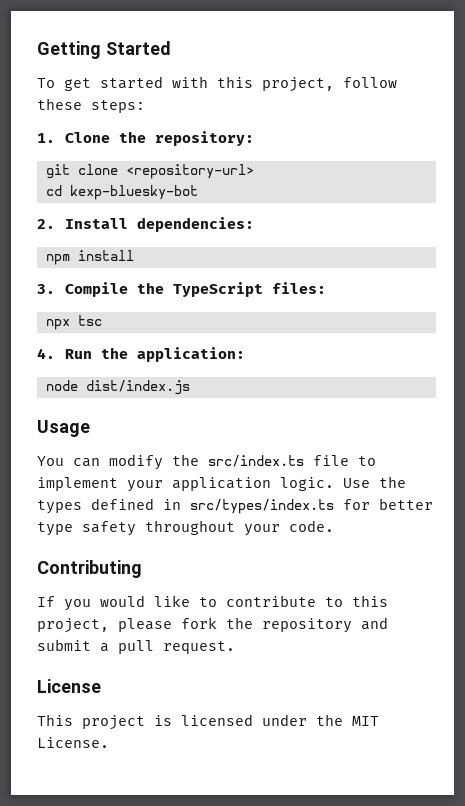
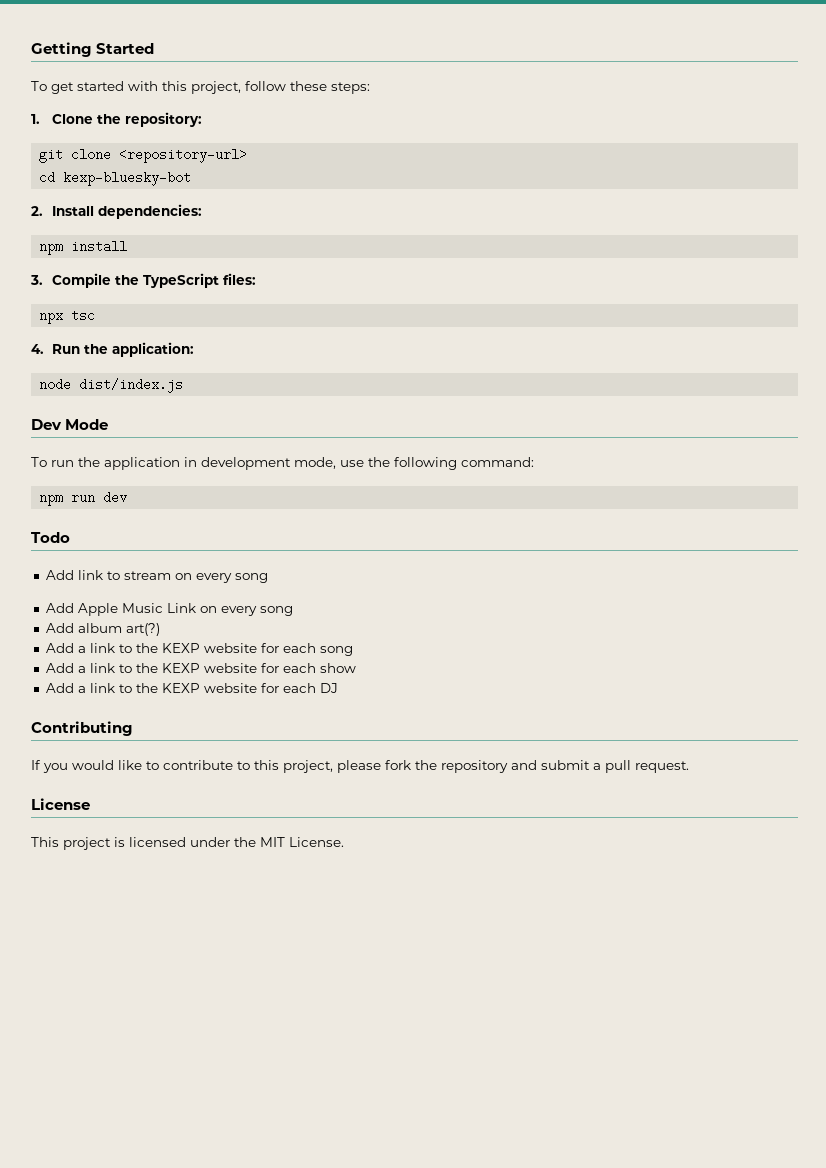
- Usage
- You can modify the src/index.ts file to implement your application logic. Use the types defined in src/types/index.ts for better type safety throughout your code.
+ Dev Mode
+ To run the application in development mode, use the following command:
+ npm run dev
+ Todo
+ Add link to stream on every song
+ Add Apple Music Link on every song
+ Add album art(?)
+ Add a link to the KEXP website for each song
+ Add a link to the KEXP website for each show
+ Add a link to the KEXP website for each DJ

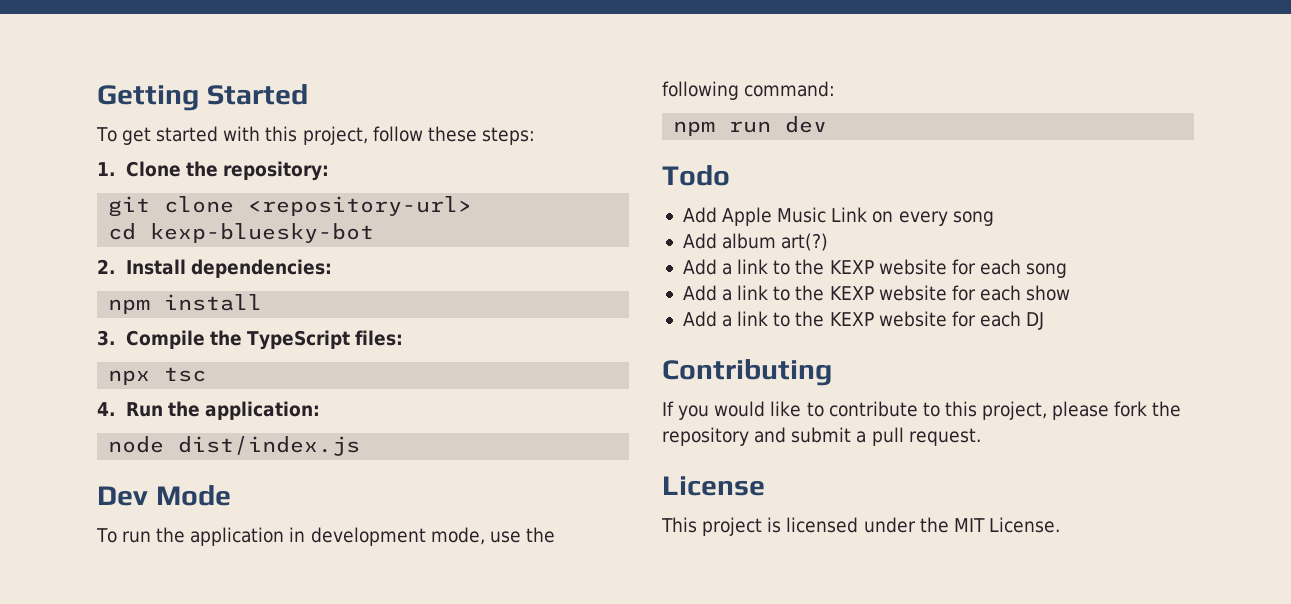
- Add link to stream on every song

